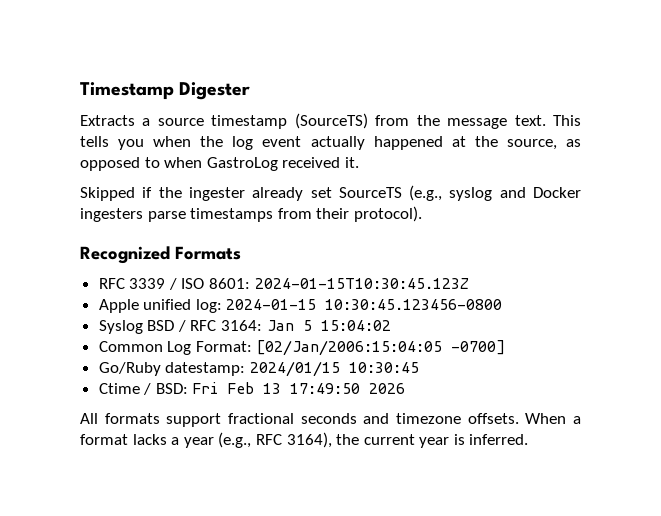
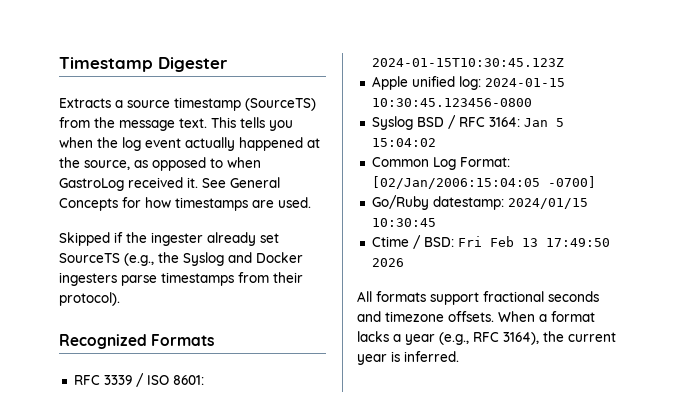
+ See General Concepts for how timestamps are used.
- Skipped if the ingester already set SourceTS (e.g., syslog and Docker ingesters parse timestamps from their protocol).
+ Skipped if the ingester already set SourceTS (e.g., the Syslog and Docker ingesters parse timestamps from their protocol).

